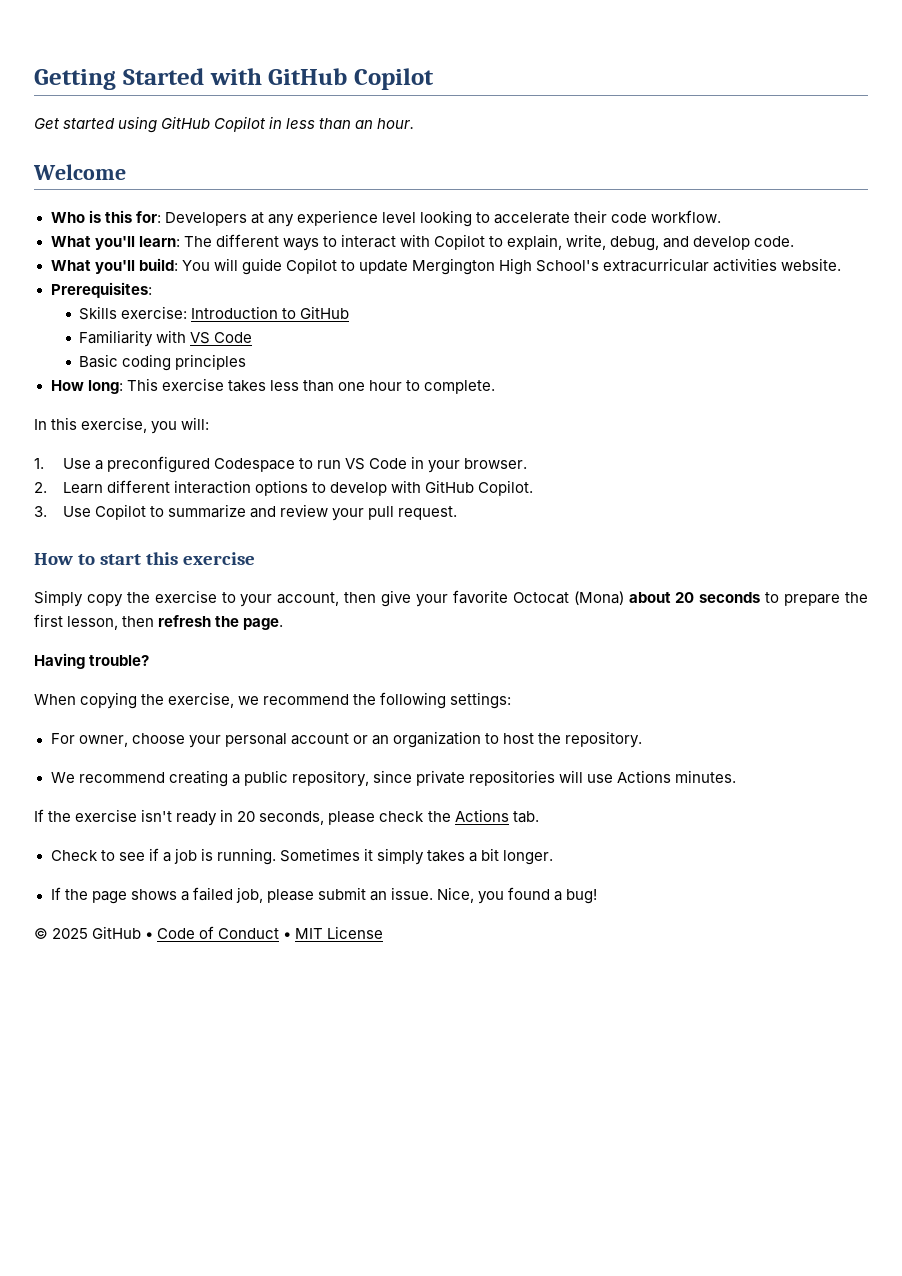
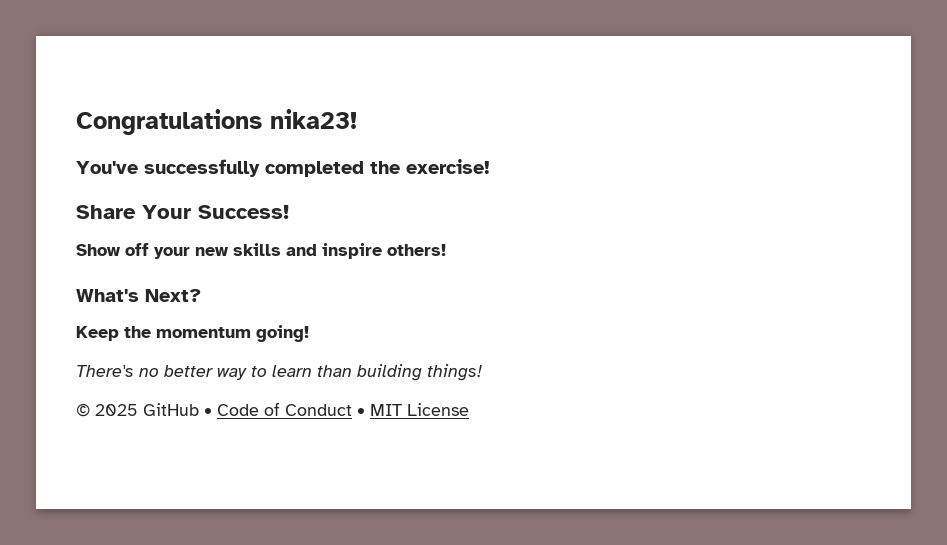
- Getting Started with GitHub Copilot
- Get started using GitHub Copilot in less than an hour.
- Welcome
- Who is this for: Developers at any experience level looking to accelerate their code workflow.
- What you'll learn: The different ways to interact with Copilot to explain, write, debug, and develop code.
- What you'll build: You will guide Copilot to update Mergington High School's extracurricular activities website.
- Prerequisites:
- Skills exercise: Introduction to GitHub
- Familiarity with VS Code
- Basic coding principles
- How long: This exercise takes less than one hour to complete.
- In this exercise, you will:
- 1. Use a preconfigured Codespace to run VS Code in your browser.
- 2. Learn different interaction options to develop with GitHub Copilot.
- 3. Use Copilot to summarize and review your pull request.
- How to start this exercise
- Simply copy the exercise to your account, then give your favorite Octocat (Mona) about 20 seconds to prepare the first lesson, then refresh the page.
- Having trouble?
- When copying the exercise, we recommend the following settings:
- For owner, choose your personal account or an organization to host the repository.
- We recommend creating a public repository, since private repositories will use Actions minutes.
- If the exercise isn't ready in 20 seconds, please check the Actions tab.
- Check to see if a job is running. Sometimes it simply takes a bit longer.
- If the page shows a failed job, please submit an issue. Nice, you found a bug!
+ Congratulations nika23!
+ You've successfully completed the exercise!
+ Share Your Success!
+ Show off your new skills and inspire others!
+ What's Next?
+ Keep the momentum going!
+ There's no better way to learn than building things!

